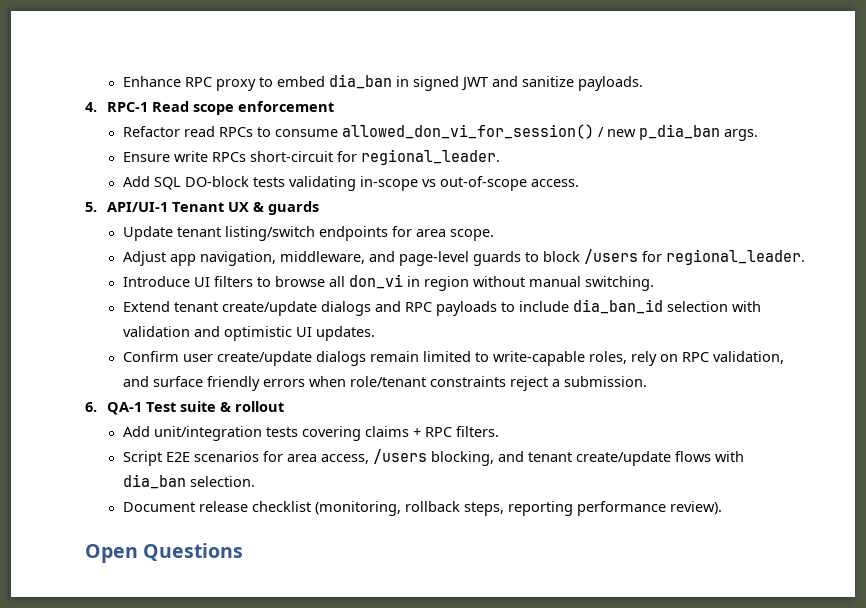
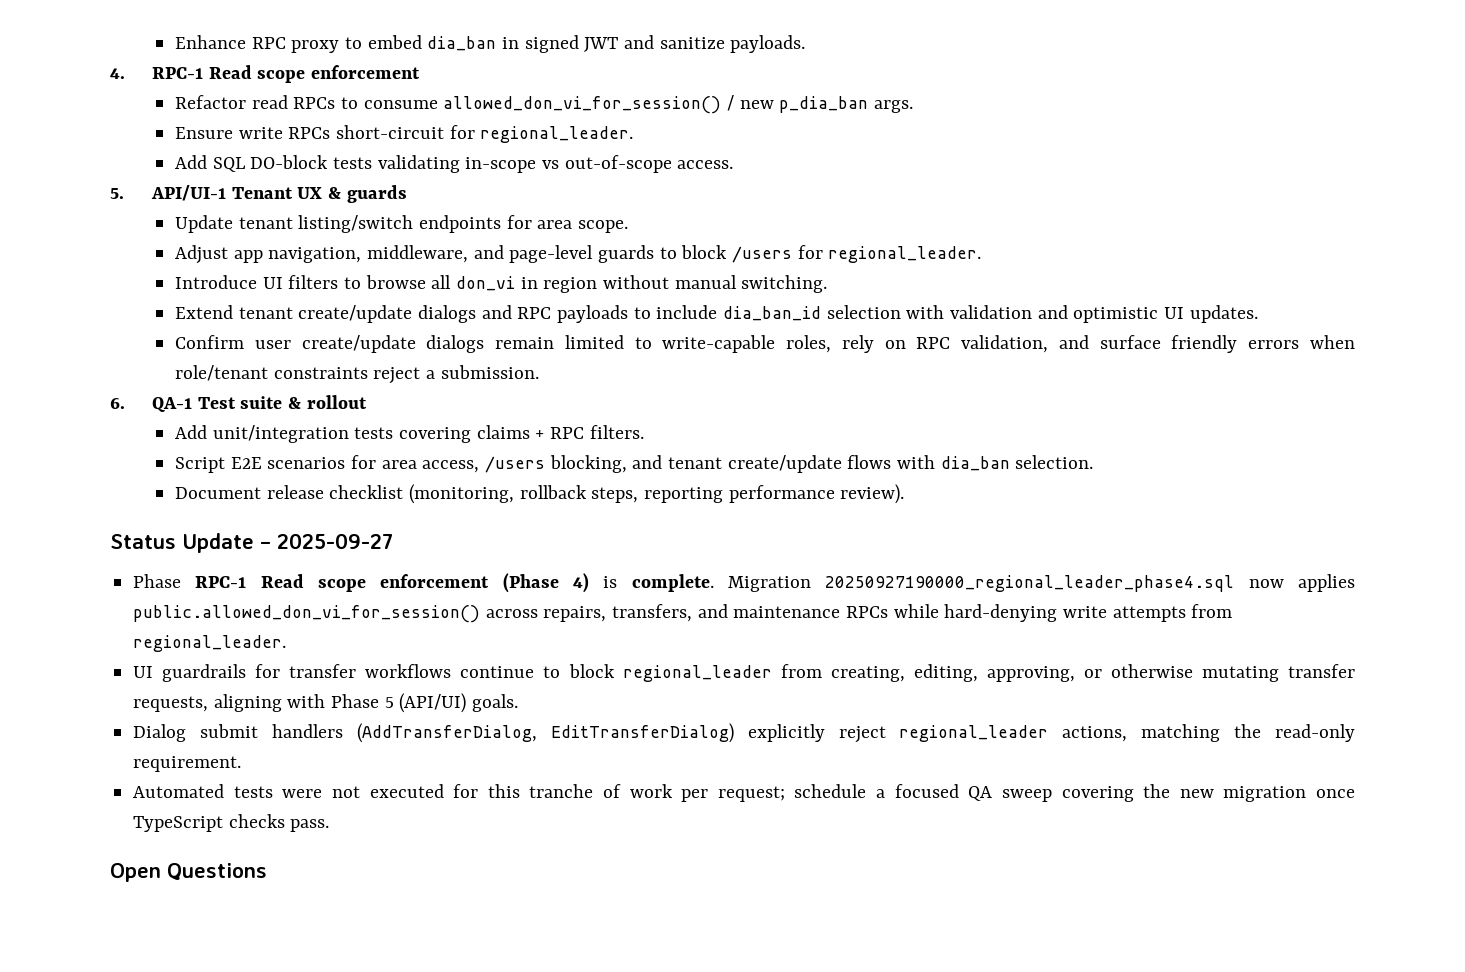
+ Status Update – 2025-09-27
+ Phase RPC-1 Read scope enforcement (Phase 4) is complete. Migration 20250927190000_regional_leader_phase4.sql now applies public.allowed_don_vi_for_session() across repairs, transfers, and maintenance RPCs while hard-denying write attempts from regional_leader.
+ UI guardrails for transfer workflows continue to block regional_leader from creating, editing, approving, or otherwise mutating transfer requests, aligning with Phase 5 (API/UI) goals.
+ Dialog submit handlers (AddTransferDialog, EditTransferDialog) explicitly reject regional_leader actions, matching the read-only requirement.
+ Automated tests were not executed for this tranche of work per request; schedule a focused QA sweep covering the new migration once TypeScript checks pass.

